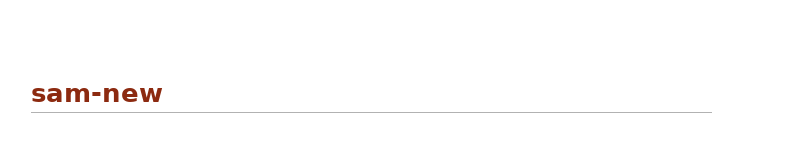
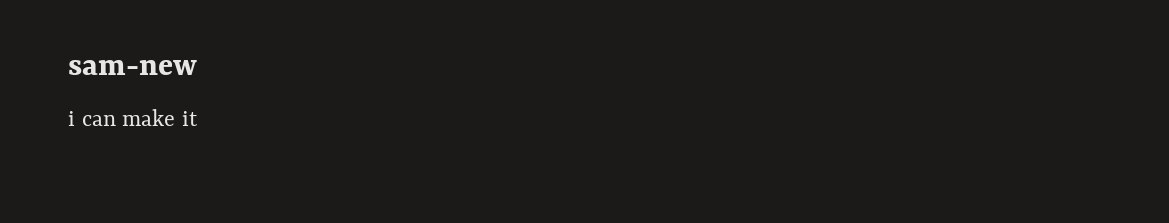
+ i can make it

